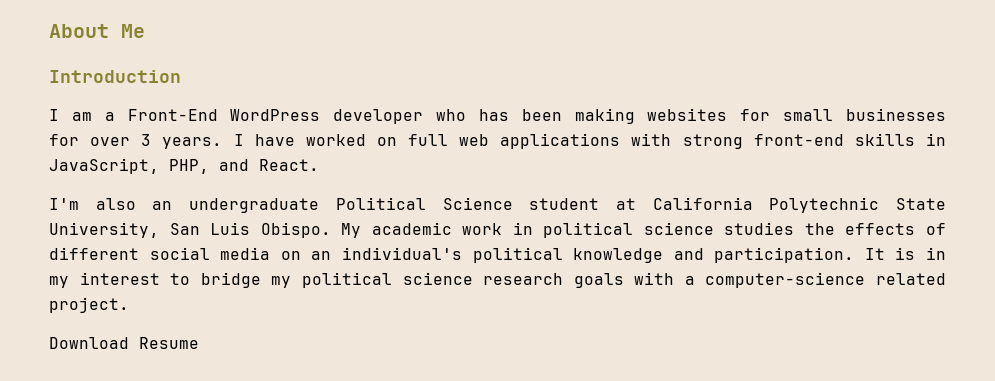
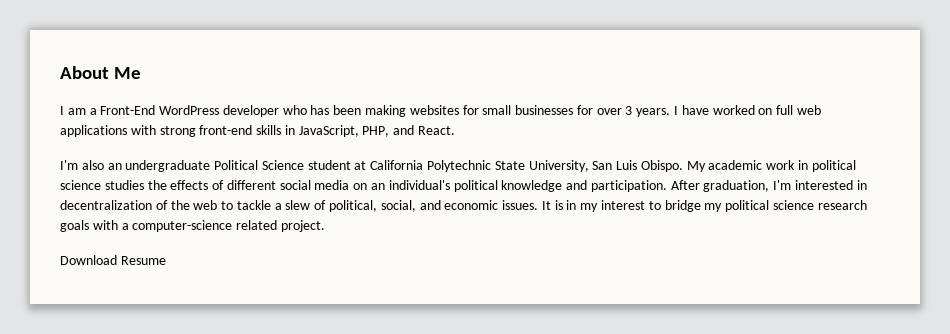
- Introduction
+ After graduation, I'm interested in decentralization of the web to tackle a slew of political, social, and economic issues.

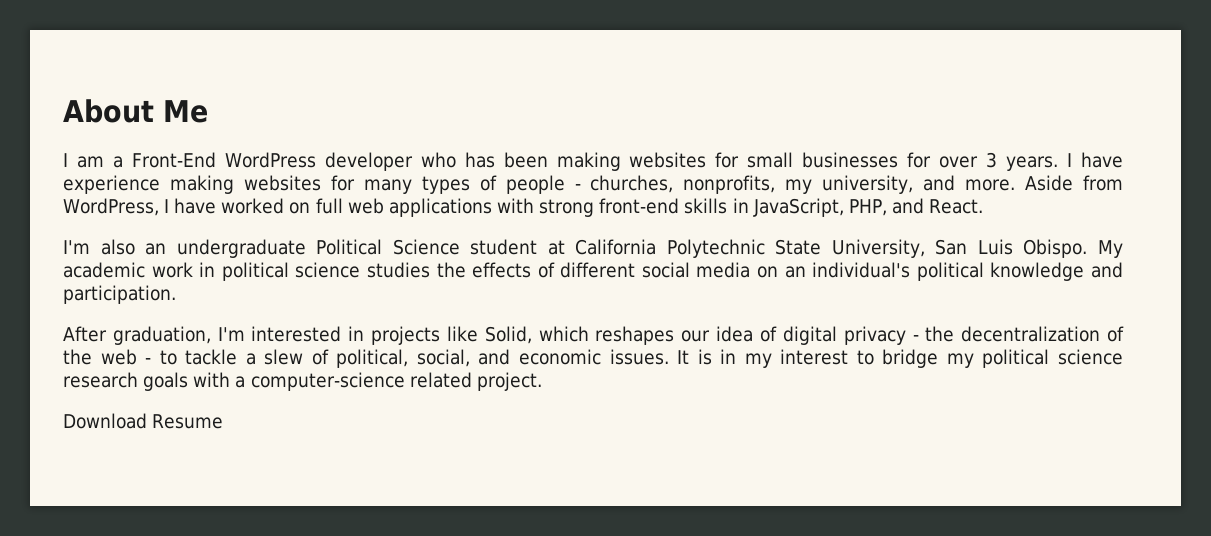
- I have worked on full web applications with strong front-end skills in JavaScript, PHP, and React.
+ I have experience making websites for many types of people - churches, nonprofits, my university, and more. Aside from WordPress, I have worked on full web applications with strong front-end skills in JavaScript, PHP, and React.
- My academic work in political science studies the effects of different social media on an individual's political knowledge and participation. After graduation, I'm interested in decentralization of the web to tackle a slew of political, social, and economic issues.
+ My academic work in political science studies the effects of different social media on an individual's political knowledge and participation.
+ After graduation, I'm interested in projects like Solid, which reshapes our idea of digital privacy - the decentralization of the web - to tackle a slew of political, social, and economic issues.

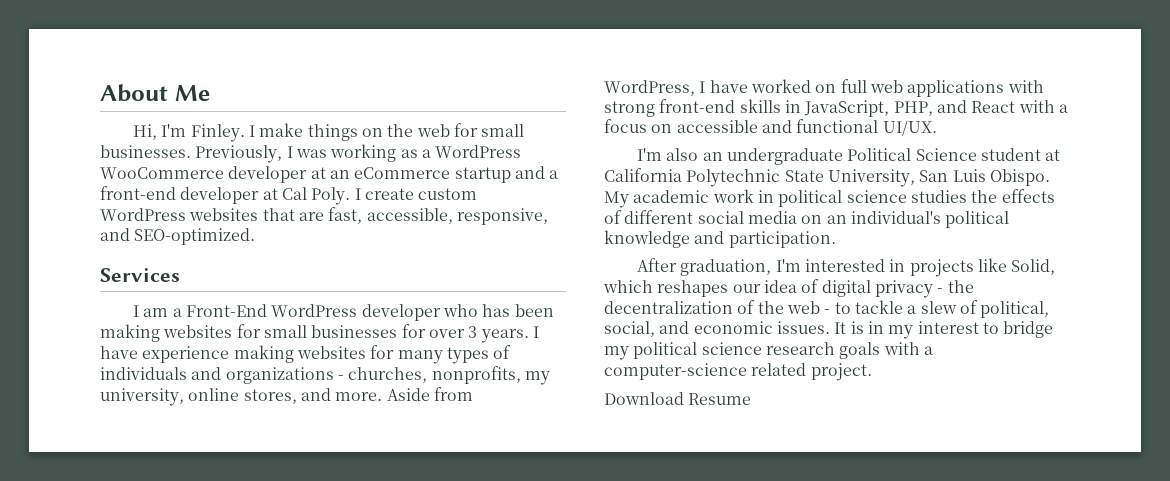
+ Hi, I'm Finley. I make things on the web for small businesses. Previously, I was working as a WordPress WooCommerce developer at an eCommerce startup and a front-end developer at Cal Poly. I create custom WordPress websites that are fast, accessible, responsive, and SEO-optimized.
+ Services
- I have experience making websites for many types of people - churches, nonprofits, my university, and more.
+ I have experience making websites for many types of individuals and organizations - churches, nonprofits, my university, online stores, and more.
- Aside from WordPress, I have worked on full web applications with strong front-end skills in JavaScript, PHP, and React.
+ Aside from WordPress, I have worked on full web applications with strong front-end skills in JavaScript, PHP, and React with a focus on accessible and functional UI/UX.

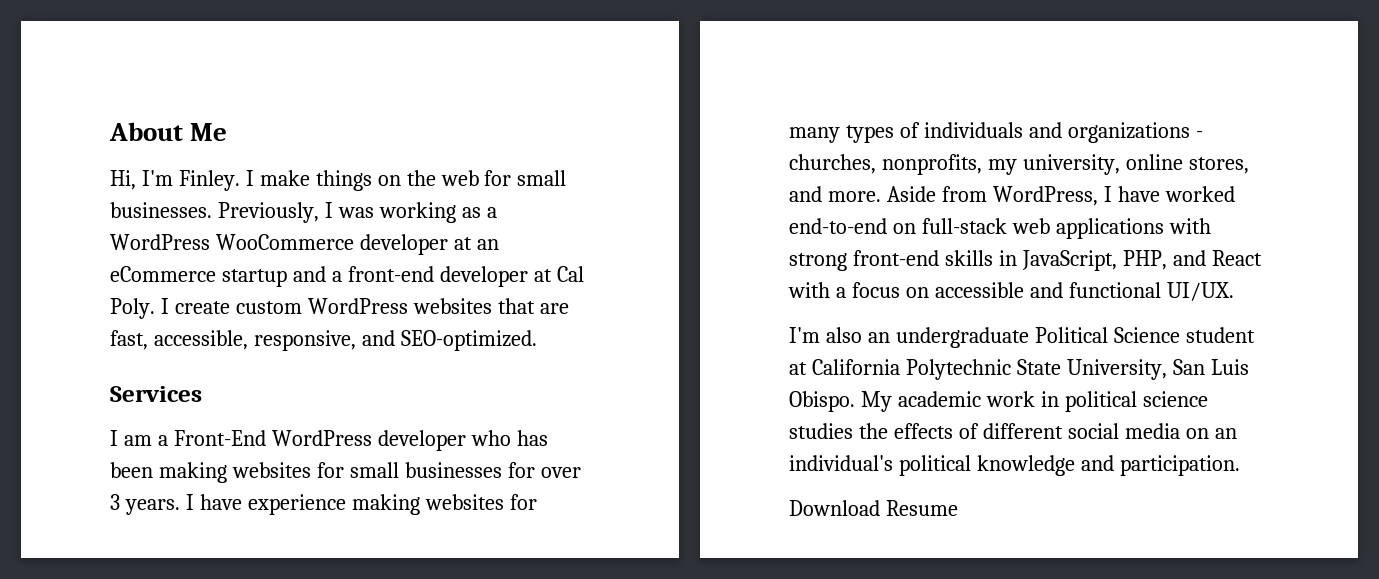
- Aside from WordPress, I have worked on full web applications with strong front-end skills in JavaScript, PHP, and React with a focus on accessible and functional UI/UX.
+ Aside from WordPress, I have worked end-to-end on full-stack web applications with strong front-end skills in JavaScript, PHP, and React with a focus on accessible and functional UI/UX.
- After graduation, I'm interested in projects like Solid, which reshapes our idea of digital privacy - the decentralization of the web - to tackle a slew of political, social, and economic issues. It is in my interest to bridge my political science research goals with a computer-science related project.

